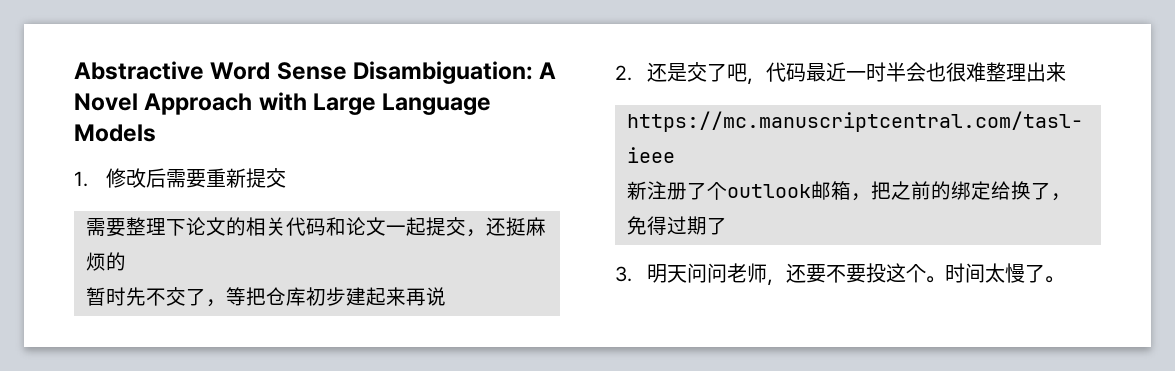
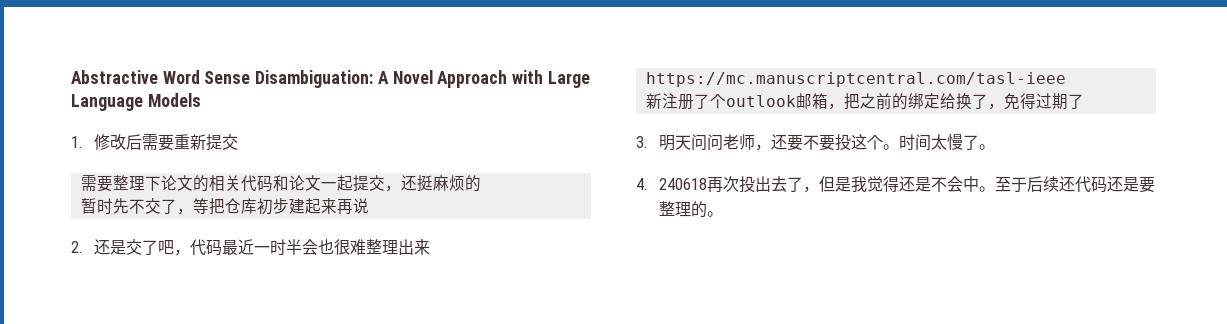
+ 4. 240618再次投出去了，但是我觉得还是不会中。至于后续还代码还是要整理的。

